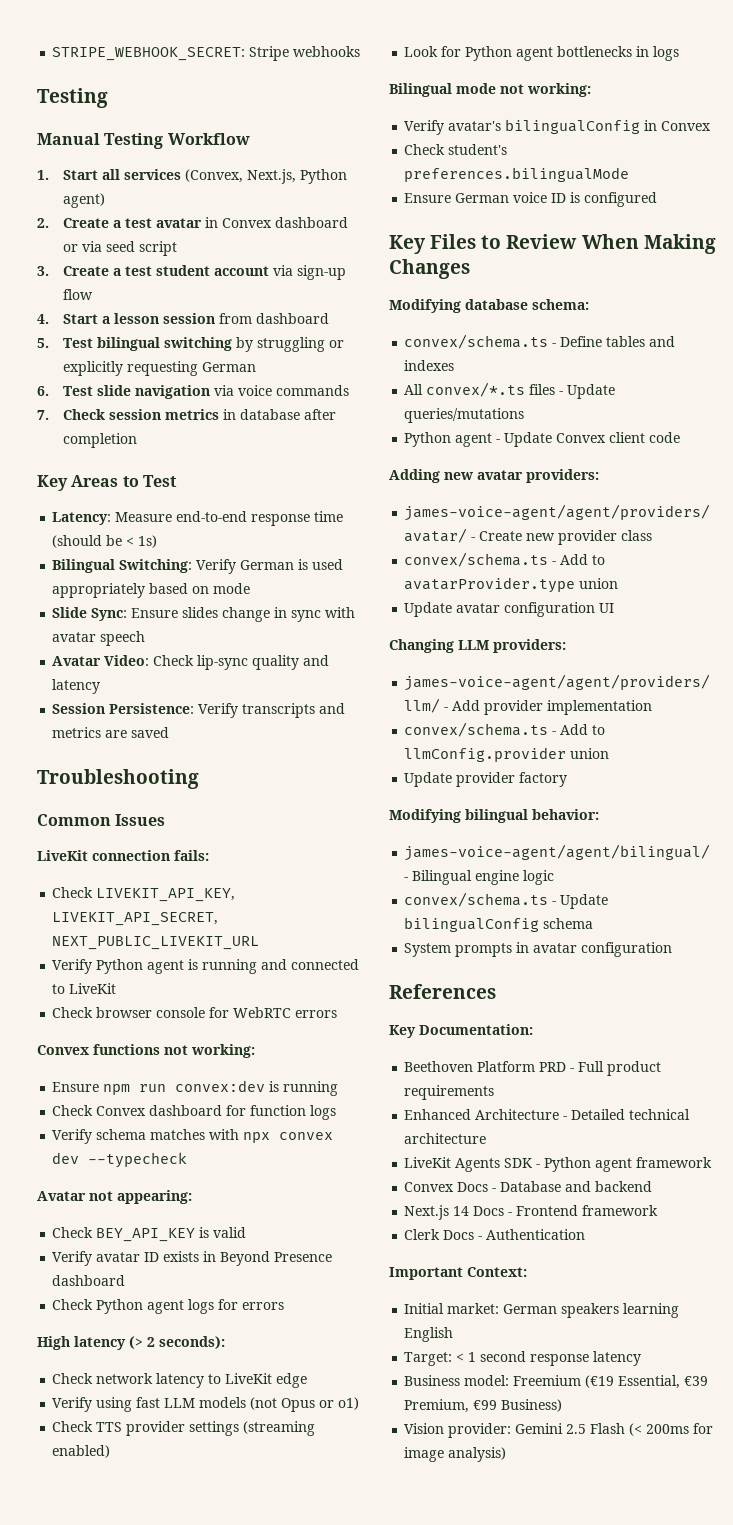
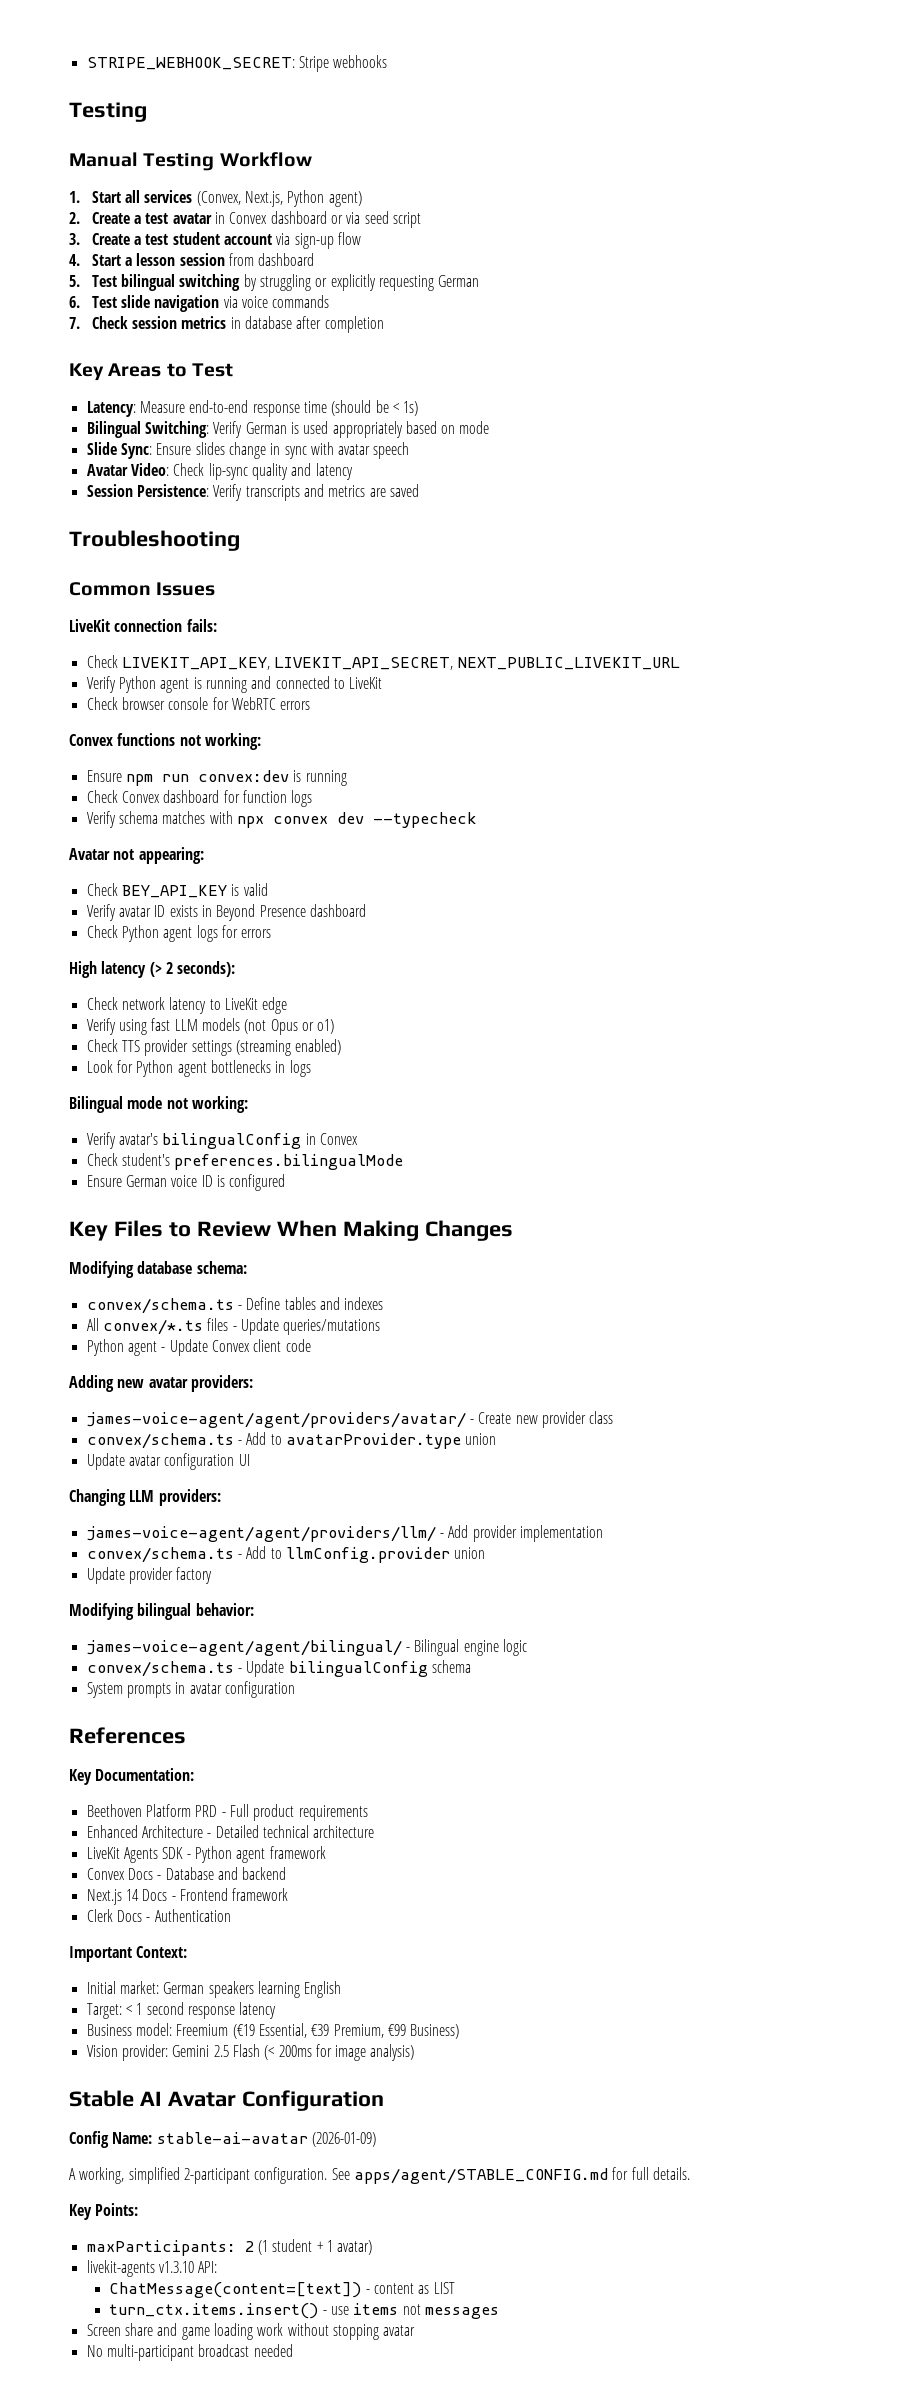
+ Stable AI Avatar Configuration
+ Config Name: stable-ai-avatar (2026-01-09)
+ A working, simplified 2-participant configuration. See apps/agent/STABLE_CONFIG.md for full details.
+ Key Points:
+ maxParticipants: 2 (1 student + 1 avatar)
+ livekit-agents v1.3.10 API:
+ ChatMessage(content=[text]) - content as LIST
+ turn_ctx.items.insert() - use items not messages
+ Screen share and game loading work without stopping avatar
+ No multi-participant broadcast needed

